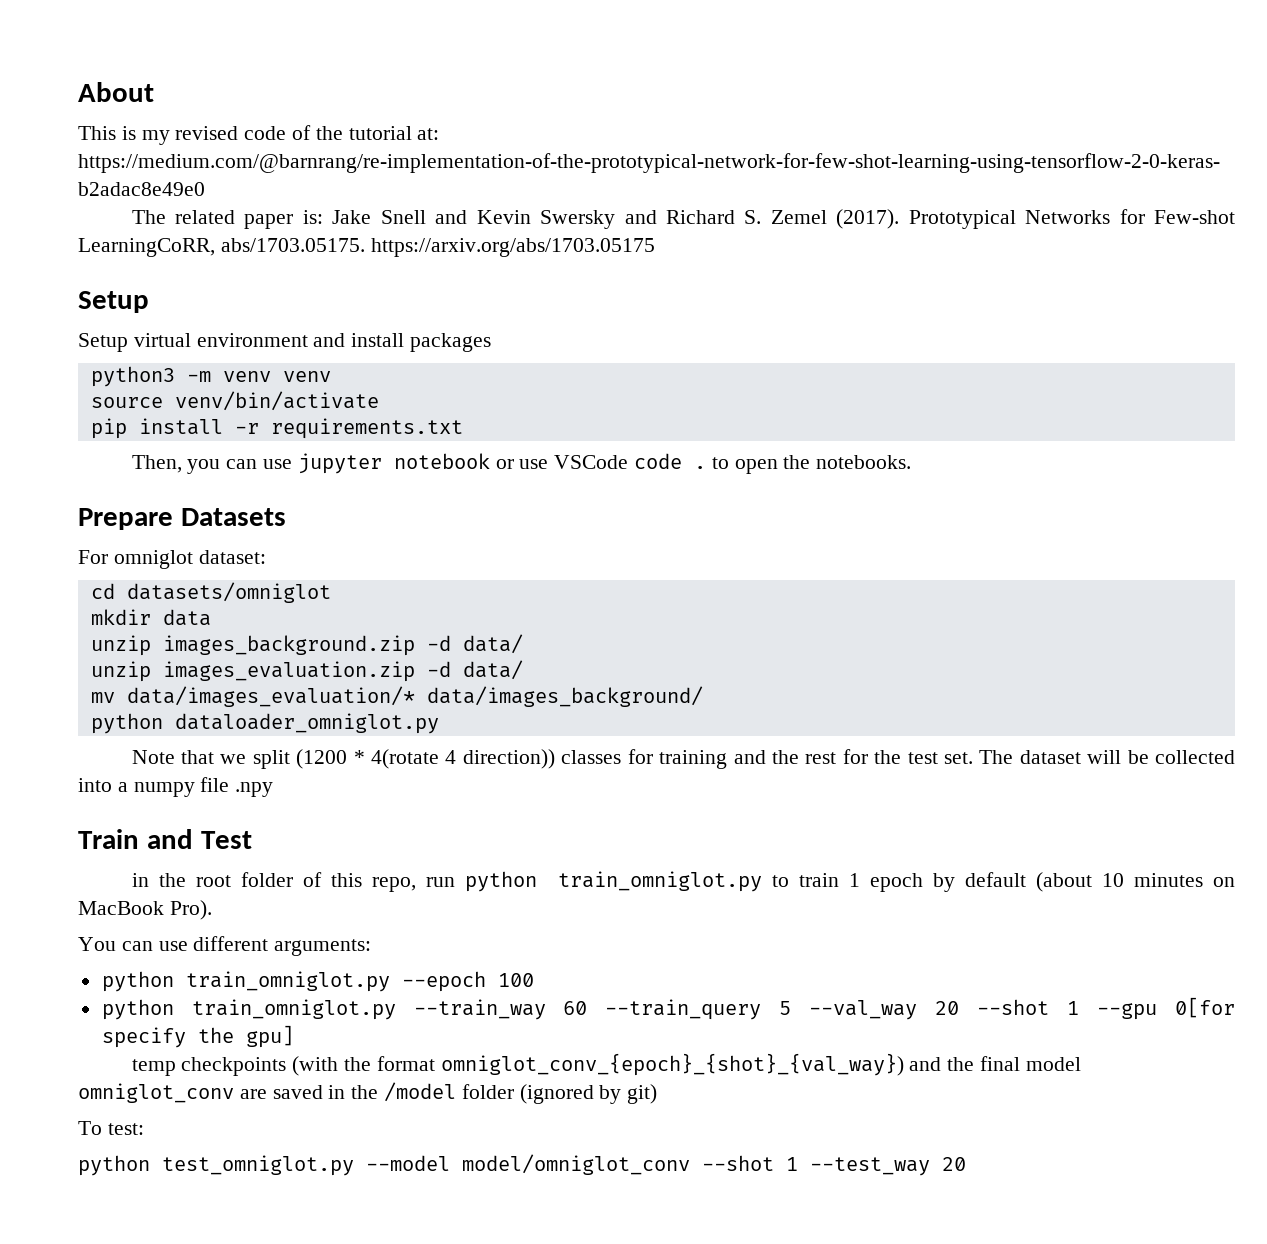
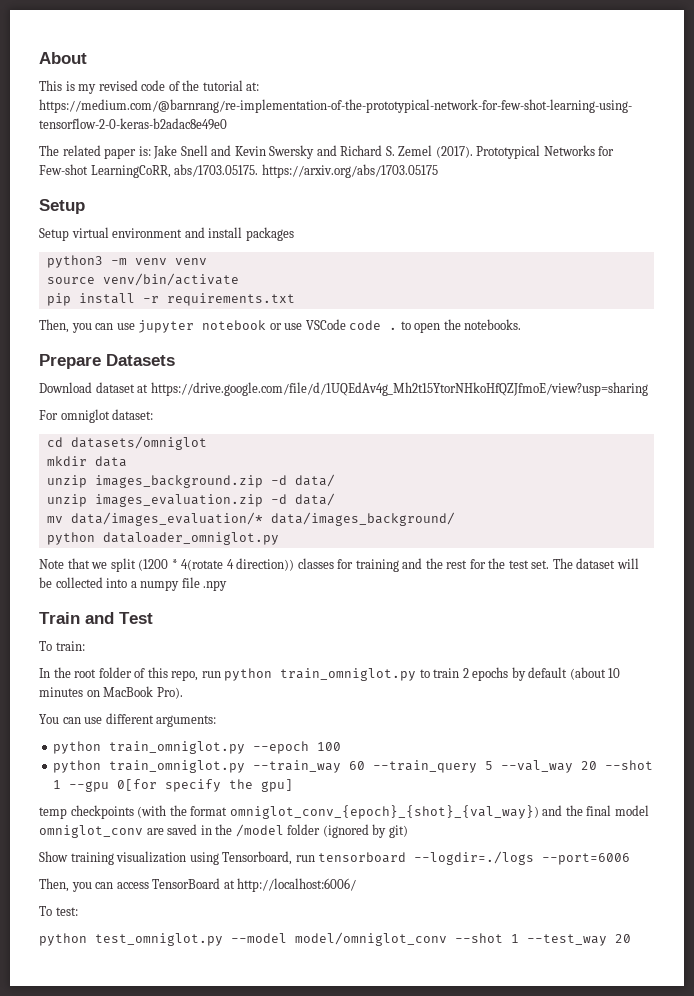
+ Download dataset at https://drive.google.com/file/d/1UQEdAv4g_Mh2t15YtorNHkoHfQZJfmoE/view?usp=sharing
- in the root folder of this repo, run python train_omniglot.py to train 1 epoch by default (about 10 minutes on MacBook Pro).
+ To train:
+ In the root folder of this repo, run python train_omniglot.py to train 2 epochs by default (about 10 minutes on MacBook Pro).
+ Show training visualization using Tensorboard, run tensorboard --logdir=./logs --port=6006
+ Then, you can access TensorBoard at http://localhost:6006/

